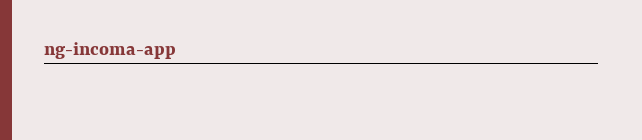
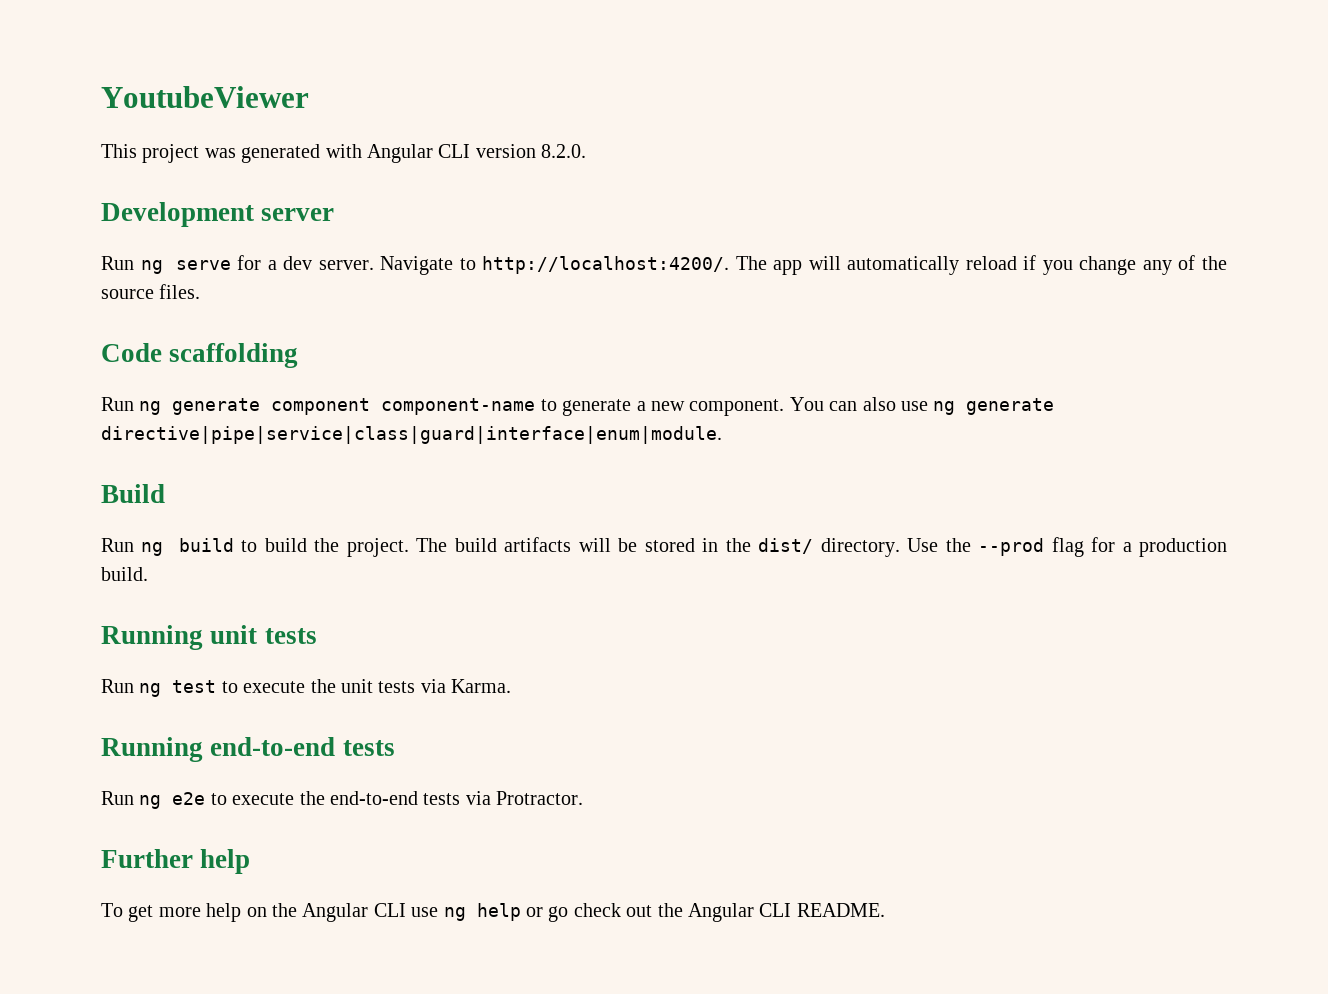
- ng-incoma-app
+ YoutubeViewer
+ This project was generated with Angular CLI version 8.2.0.
+ Development server
+ Run ng serve for a dev server. Navigate to http://localhost:4200/. The app will automatically reload if you change any of the source files.
+ Code scaffolding
+ Run ng generate component component-name to generate a new component. You can also use ng generate directive|pipe|service|class|guard|interface|enum|module.
+ Build
+ Run ng build to build the project. The build artifacts will be stored in the dist/ directory. Use the --prod flag for a production build.
+ Running unit tests
+ Run ng test to execute the unit tests via Karma.
+ Running end-to-end tests
+ Run ng e2e to execute the end-to-end tests via Protractor.
+ Further help
+ To get more help on the Angular CLI use ng help or go check out the Angular CLI README.

